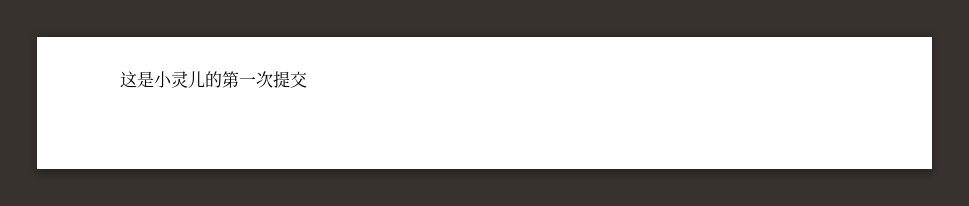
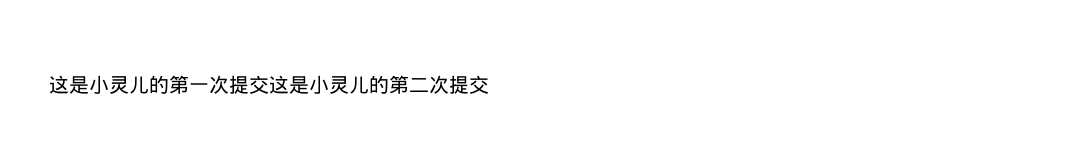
- 这是小灵儿的第一次提交
+ 这是小灵儿的第一次提交这是小灵儿的第二次提交

